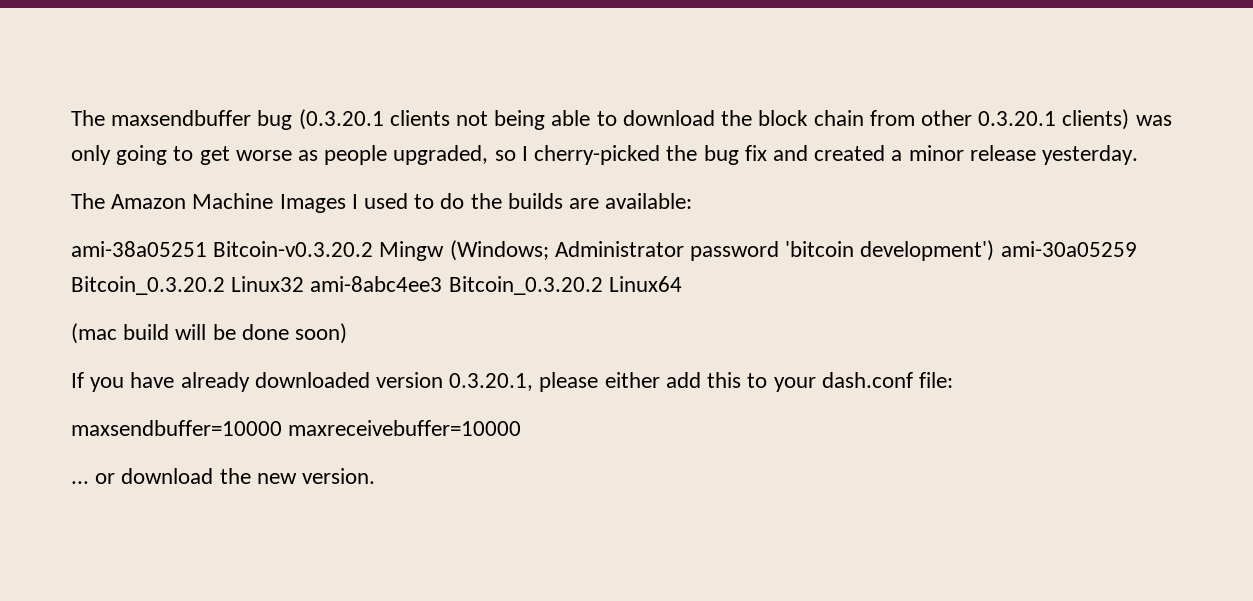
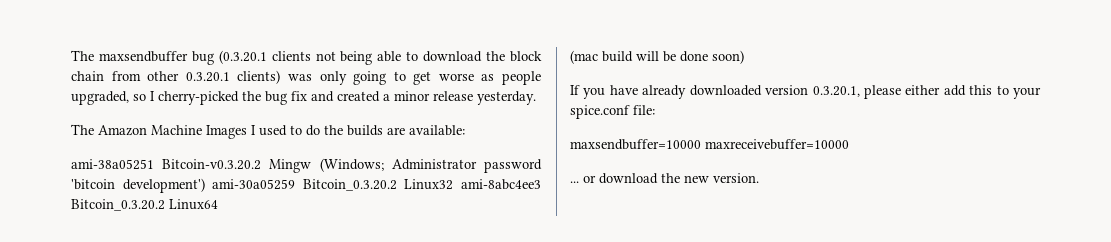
- If you have already downloaded version 0.3.20.1, please either add this to your dash.conf file:
+ If you have already downloaded version 0.3.20.1, please either add this to your spice.conf file:

